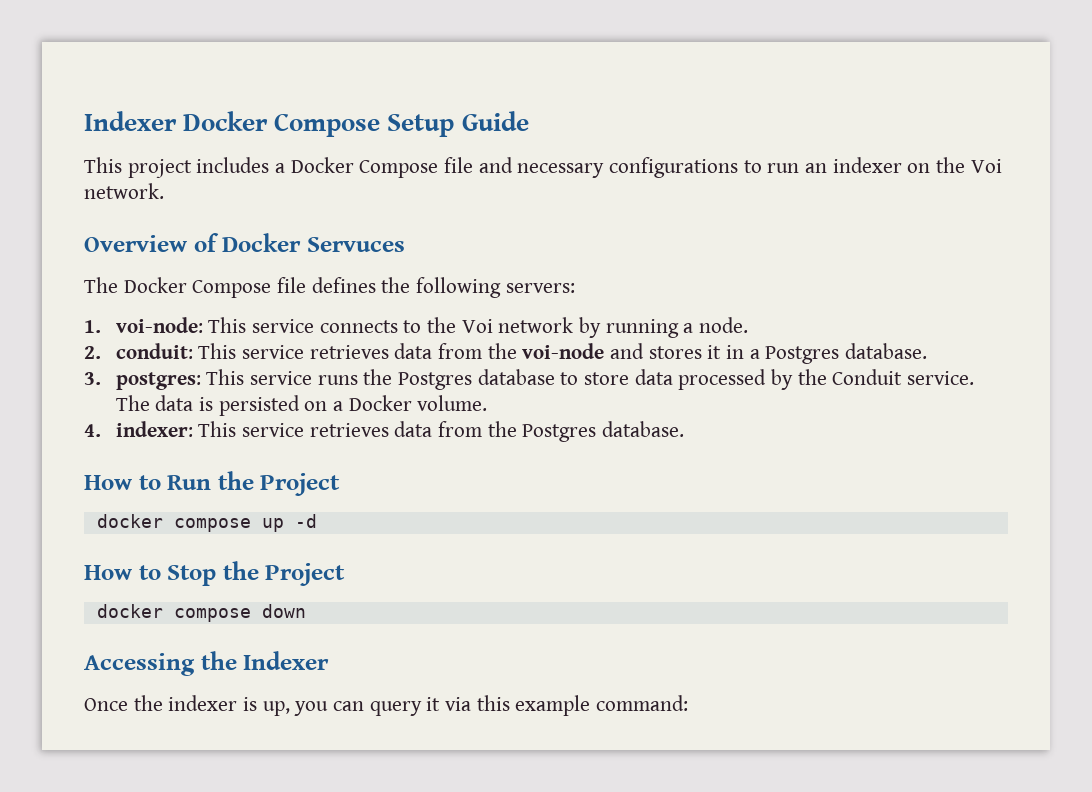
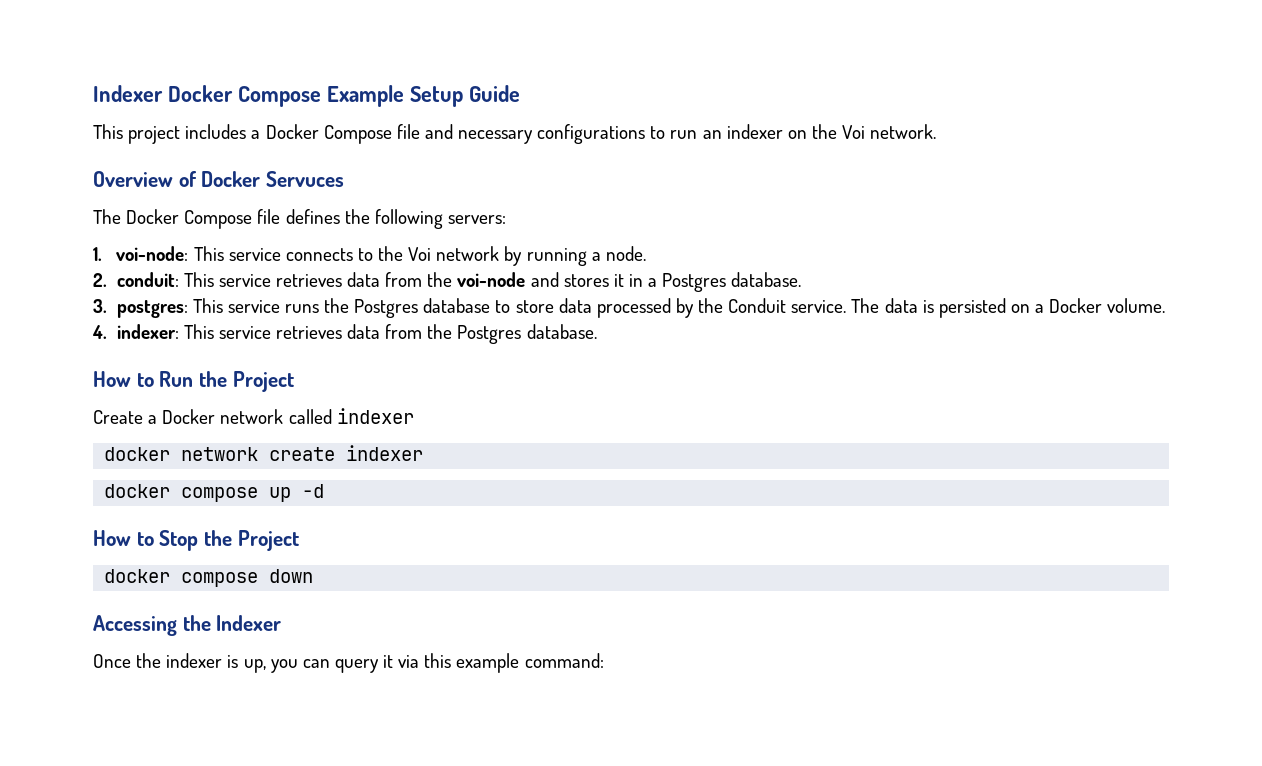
- Indexer Docker Compose Setup Guide
+ Indexer Docker Compose Example Setup Guide
+ Create a Docker network called indexer
+ docker network create indexer

